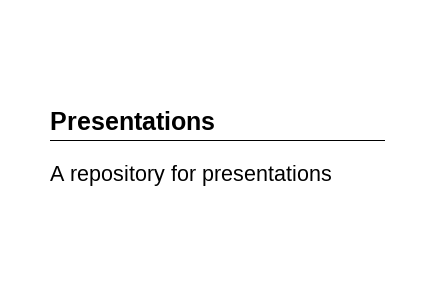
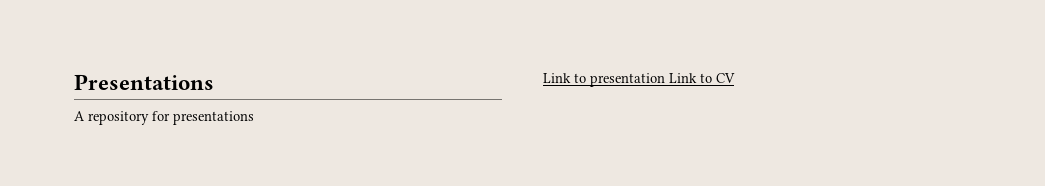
+ Link to presentation Link to CV

